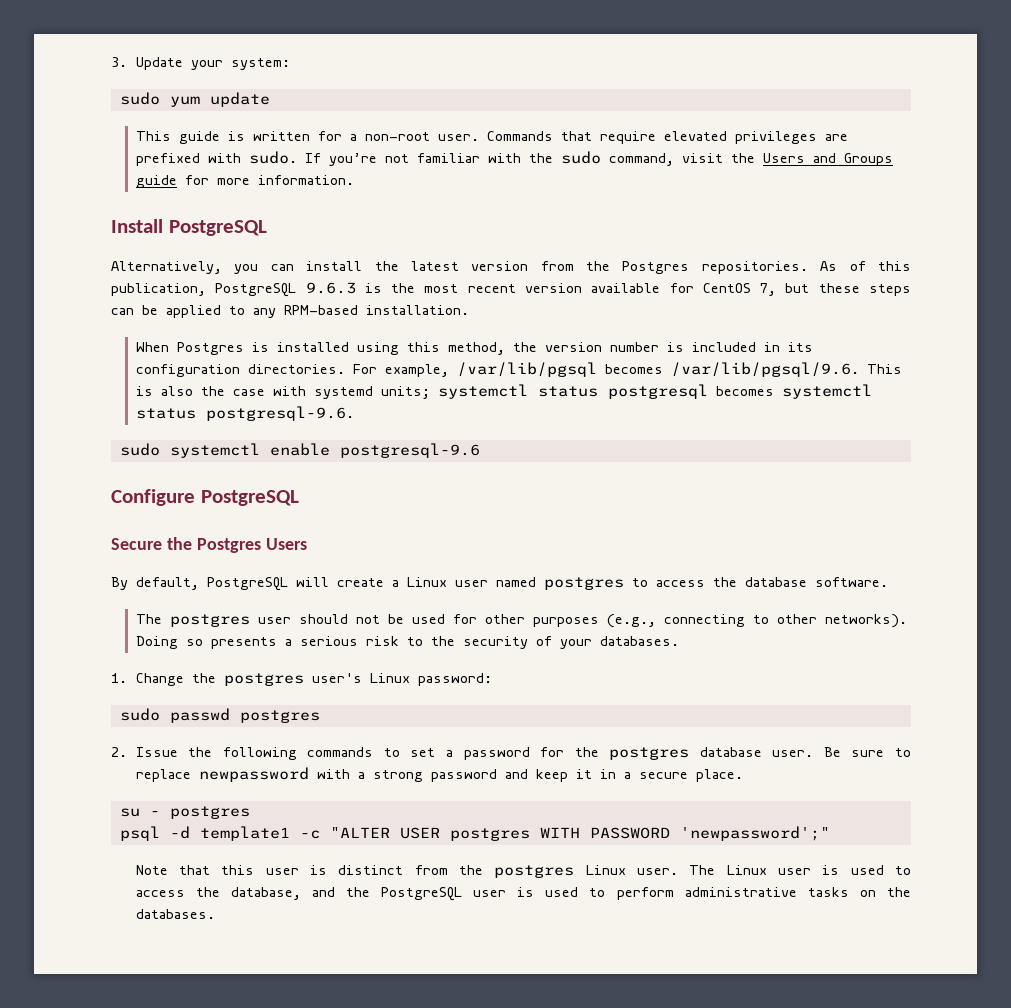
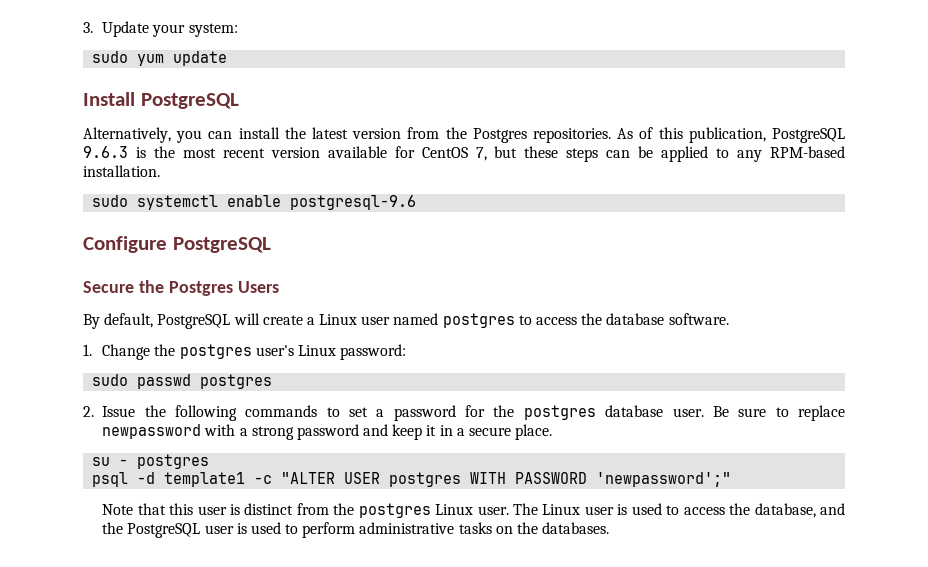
- This guide is written for a non-root user. Commands that require elevated privileges are prefixed with sudo. If you’re not familiar with the sudo command, visit the Users and Groups guide for more information.
- When Postgres is installed using this method, the version number is included in its configuration directories. For example, /var/lib/pgsql becomes /var/lib/pgsql/9.6. This is also the case with systemd units; systemctl status postgresql becomes systemctl status postgresql-9.6.
- The postgres user should not be used for other purposes (e.g., connecting to other networks). Doing so presents a serious risk to the security of your databases.

